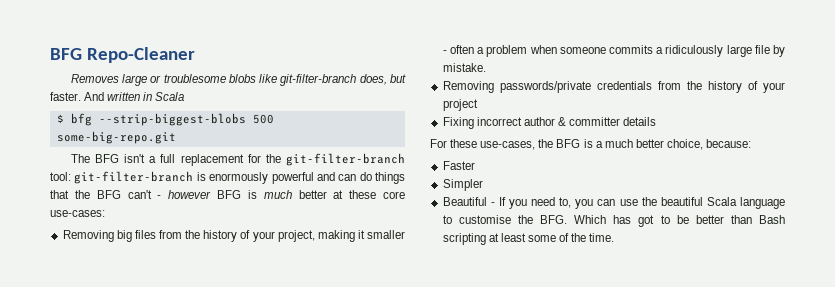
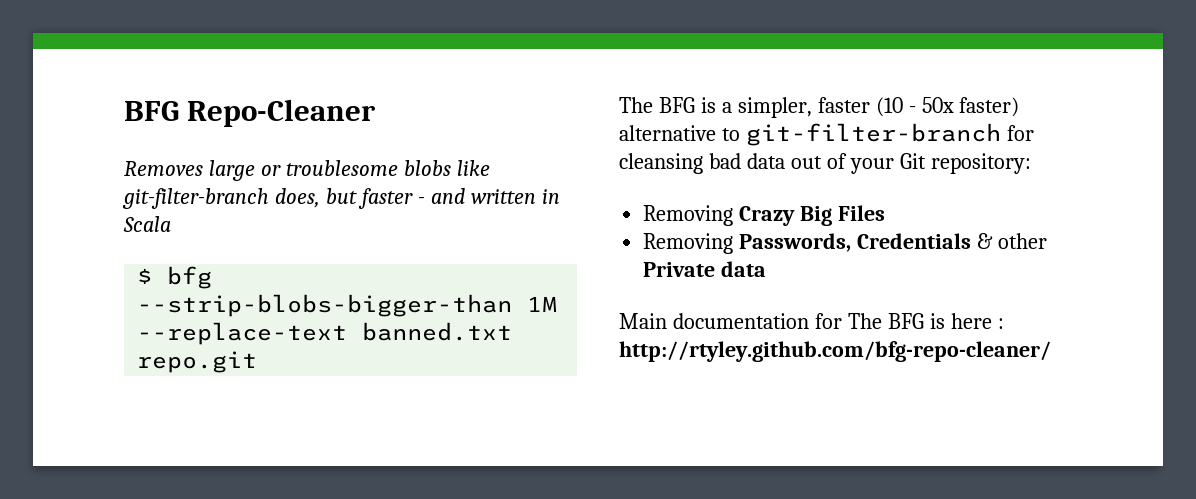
- Removes large or troublesome blobs like git-filter-branch does, but faster. And written in Scala
+ Removes large or troublesome blobs like git-filter-branch does, but faster - and written in Scala
- $ bfg --strip-biggest-blobs 500 some-big-repo.git
- The BFG isn't a full replacement for the git-filter-branch tool: git-filter-branch is enormously powerful and can do things that the BFG can't - however BFG is much better at these core use-cases:
- Removing big files from the history of your project, making it smaller - often a problem when someone commits a ridiculously large file by mistake.
- Removing passwords/private credentials from the history of your project
- Fixing incorrect author & committer details
- For these use-cases, the BFG is a much better choice, because:
- Faster
- Simpler
- Beautiful - If you need to, you can use the beautiful Scala language to customise the BFG. Which has got to be better than Bash scripting at least some of the time.
+ $ bfg --strip-blobs-bigger-than 1M --replace-text banned.txt repo.git
+ The BFG is a simpler, faster (10 - 50x faster) alternative to git-filter-branch for cleansing bad data out of your Git repository:
+ Removing Crazy Big Files
+ Removing Passwords, Credentials & other Private data
+ Main documentation for The BFG is here : http://rtyley.github.com/bfg-repo-cleaner/

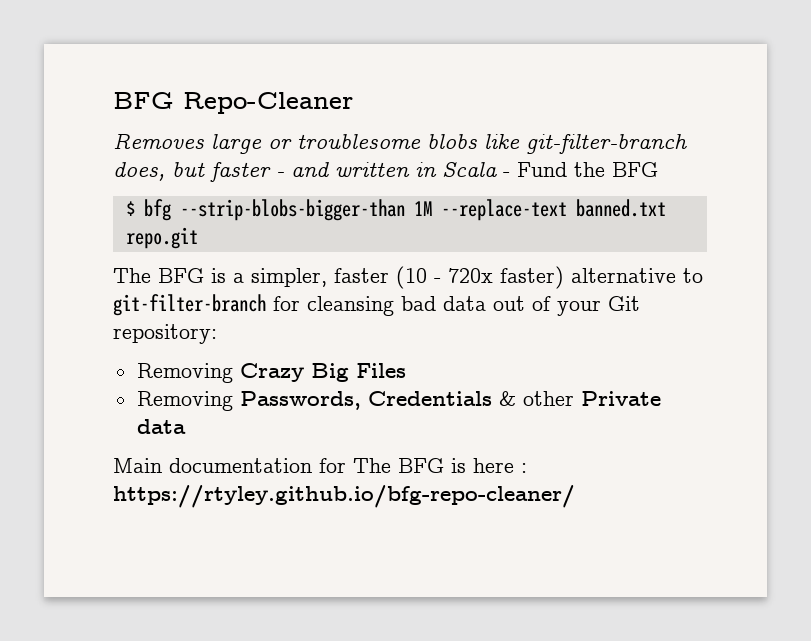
- Removes large or troublesome blobs like git-filter-branch does, but faster - and written in Scala
+ Removes large or troublesome blobs like git-filter-branch does, but faster - and written in Scala - Fund the BFG
- The BFG is a simpler, faster (10 - 50x faster) alternative to git-filter-branch for cleansing bad data out of your Git repository:
+ The BFG is a simpler, faster (10 - 720x faster) alternative to git-filter-branch for cleansing bad data out of your Git repository:
- Main documentation for The BFG is here : http://rtyley.github.com/bfg-repo-cleaner/
+ Main documentation for The BFG is here : https://rtyley.github.io/bfg-repo-cleaner/

